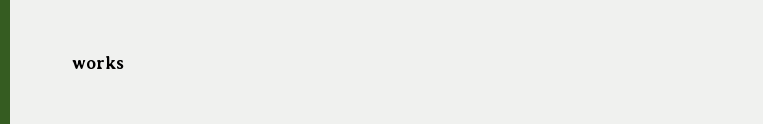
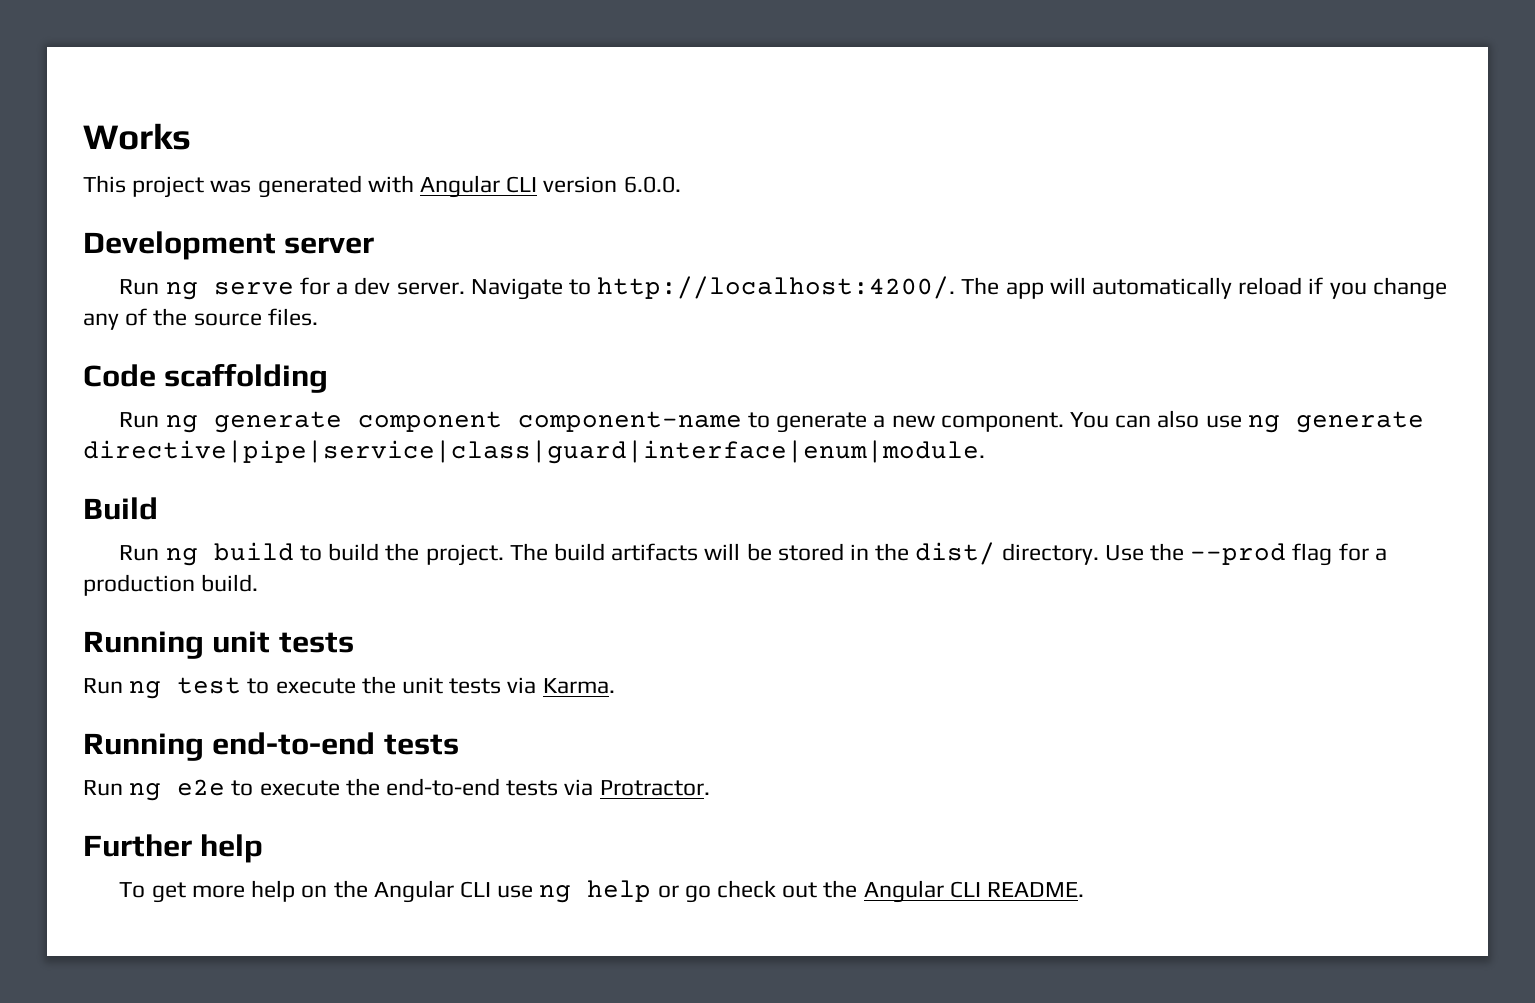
- works
+ Works
+ This project was generated with Angular CLI version 6.0.0.
+ Development server
+ Run ng serve for a dev server. Navigate to http://localhost:4200/. The app will automatically reload if you change any of the source files.
+ Code scaffolding
+ Run ng generate component component-name to generate a new component. You can also use ng generate directive|pipe|service|class|guard|interface|enum|module.
+ Build
+ Run ng build to build the project. The build artifacts will be stored in the dist/ directory. Use the --prod flag for a production build.
+ Running unit tests
+ Run ng test to execute the unit tests via Karma.
+ Running end-to-end tests
+ Run ng e2e to execute the end-to-end tests via Protractor.
+ Further help
+ To get more help on the Angular CLI use ng help or go check out the Angular CLI README.

